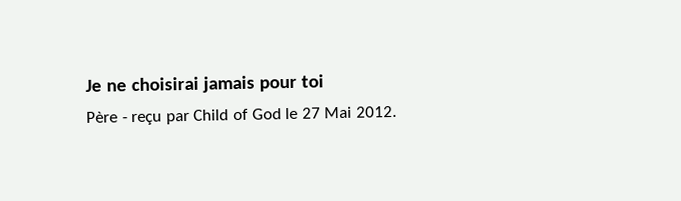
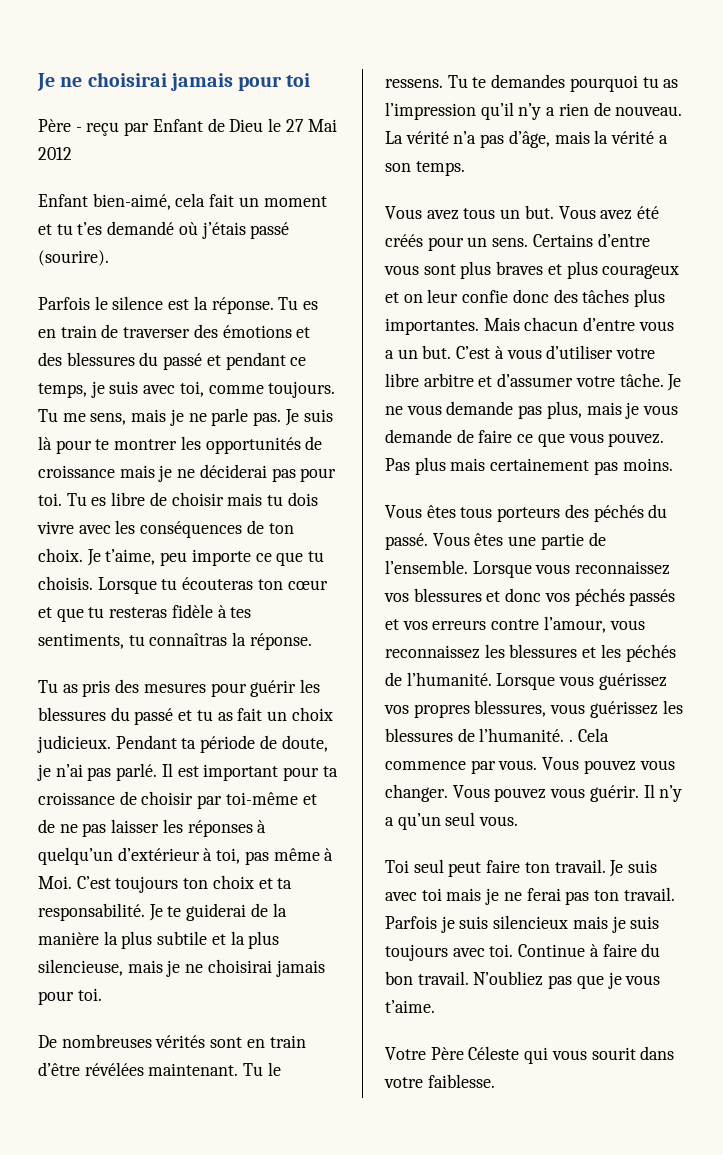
- Père - reçu par Child of God le 27 Mai 2012.
+ Père - reçu par Enfant de Dieu le 27 Mai 2012
+ Enfant bien-aimé, cela fait un moment et tu t’es demandé où j’étais passé (sourire).
+ Parfois le silence est la réponse. Tu es en train de traverser des émotions et des blessures du passé et pendant ce temps, je suis avec toi, comme toujours. Tu me sens, mais je ne parle pas. Je suis là pour te montrer les opportunités de croissance mais je ne déciderai pas pour toi. Tu es libre de choisir mais tu dois vivre avec les conséquences de ton choix. Je t’aime, peu importe ce que tu choisis. Lorsque tu écouteras ton cœur et que tu resteras fidèle à tes sentiments, tu connaîtras la réponse.
+ Tu as pris des mesures pour guérir les blessures du passé et tu as fait un choix judicieux. Pendant ta période de doute, je n’ai pas parlé. Il est important pour ta croissance de choisir par toi-même et de ne pas laisser les réponses à quelqu’un d’extérieur à toi, pas même à Moi. C’est toujours ton choix et ta responsabilité. Je te guiderai de la manière la plus subtile et la plus silencieuse, mais je ne choisirai jamais pour toi.
+ De nombreuses vérités sont en train d’être révélées maintenant. Tu le ressens. Tu te demandes pourquoi tu as l’impression qu’il n’y a rien de nouveau. La vérité n’a pas d’âge, mais la vérité a son temps.
+ Vous avez tous un but. Vous avez été créés pour un sens. Certains d’entre vous sont plus braves et plus courageux et on leur confie donc des tâches plus importantes. Mais chacun d’entre vous a un but. C’est à vous d’utiliser votre libre arbitre et d’assumer votre tâche. Je ne vous demande pas plus, mais je vous demande de faire ce que vous pouvez. Pas plus mais certainement pas moins.
+ Vous êtes tous porteurs des péchés du passé. Vous êtes une partie de l’ensemble. Lorsque vous reconnaissez vos blessures et donc vos péchés passés et vos erreurs contre l’amour, vous reconnaissez les blessures et les péchés de l’humanité. Lorsque vous guérissez vos propres blessures, vous guérissez les blessures de l’humanité. . Cela commence par vous. Vous pouvez vous changer. Vous pouvez vous guérir. Il n’y a qu’un seul vous.
+ Toi seul peut faire ton travail. Je suis avec toi mais je ne ferai pas ton travail. Parfois je suis silencieux mais je suis toujours avec toi. Continue à faire du bon travail. N’oubliez pas que je vous t’aime.
+ Votre Père Céleste qui vous sourit dans votre faiblesse.

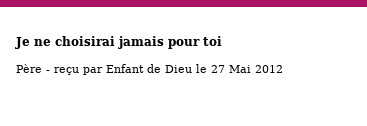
- Enfant bien-aimé, cela fait un moment et tu t’es demandé où j’étais passé (sourire).
- Parfois le silence est la réponse. Tu es en train de traverser des émotions et des blessures du passé et pendant ce temps, je suis avec toi, comme toujours. Tu me sens, mais je ne parle pas. Je suis là pour te montrer les opportunités de croissance mais je ne déciderai pas pour toi. Tu es libre de choisir mais tu dois vivre avec les conséquences de ton choix. Je t’aime, peu importe ce que tu choisis. Lorsque tu écouteras ton cœur et que tu resteras fidèle à tes sentiments, tu connaîtras la réponse.
- Tu as pris des mesures pour guérir les blessures du passé et tu as fait un choix judicieux. Pendant ta période de doute, je n’ai pas parlé. Il est important pour ta croissance de choisir par toi-même et de ne pas laisser les réponses à quelqu’un d’extérieur à toi, pas même à Moi. C’est toujours ton choix et ta responsabilité. Je te guiderai de la manière la plus subtile et la plus silencieuse, mais je ne choisirai jamais pour toi.
- De nombreuses vérités sont en train d’être révélées maintenant. Tu le ressens. Tu te demandes pourquoi tu as l’impression qu’il n’y a rien de nouveau. La vérité n’a pas d’âge, mais la vérité a son temps.
- Vous avez tous un but. Vous avez été créés pour un sens. Certains d’entre vous sont plus braves et plus courageux et on leur confie donc des tâches plus importantes. Mais chacun d’entre vous a un but. C’est à vous d’utiliser votre libre arbitre et d’assumer votre tâche. Je ne vous demande pas plus, mais je vous demande de faire ce que vous pouvez. Pas plus mais certainement pas moins.
- Vous êtes tous porteurs des péchés du passé. Vous êtes une partie de l’ensemble. Lorsque vous reconnaissez vos blessures et donc vos péchés passés et vos erreurs contre l’amour, vous reconnaissez les blessures et les péchés de l’humanité. Lorsque vous guérissez vos propres blessures, vous guérissez les blessures de l’humanité. . Cela commence par vous. Vous pouvez vous changer. Vous pouvez vous guérir. Il n’y a qu’un seul vous.
- Toi seul peut faire ton travail. Je suis avec toi mais je ne ferai pas ton travail. Parfois je suis silencieux mais je suis toujours avec toi. Continue à faire du bon travail. N’oubliez pas que je vous t’aime.
- Votre Père Céleste qui vous sourit dans votre faiblesse.

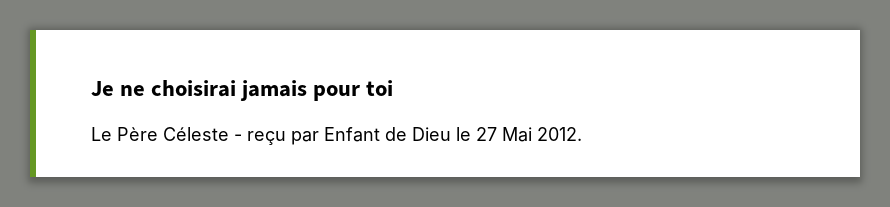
- Père - reçu par Enfant de Dieu le 27 Mai 2012
+ Le Père Céleste - reçu par Enfant de Dieu le 27 Mai 2012.

